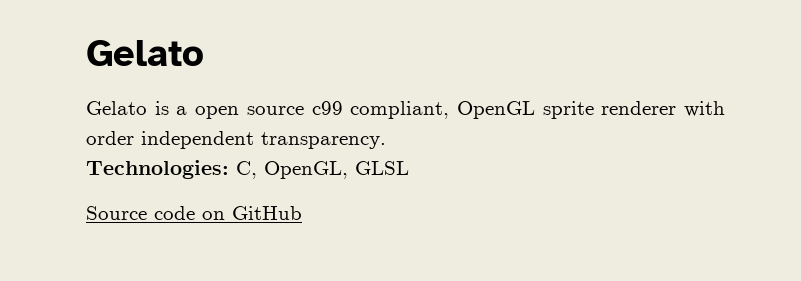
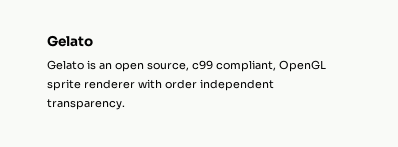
- Gelato is a open source c99 compliant, OpenGL sprite renderer with order independent transparency.
+ Gelato is an open source, c99 compliant, OpenGL sprite renderer with order independent transparency.
- Technologies: C, OpenGL, GLSL
- Source code on GitHub

